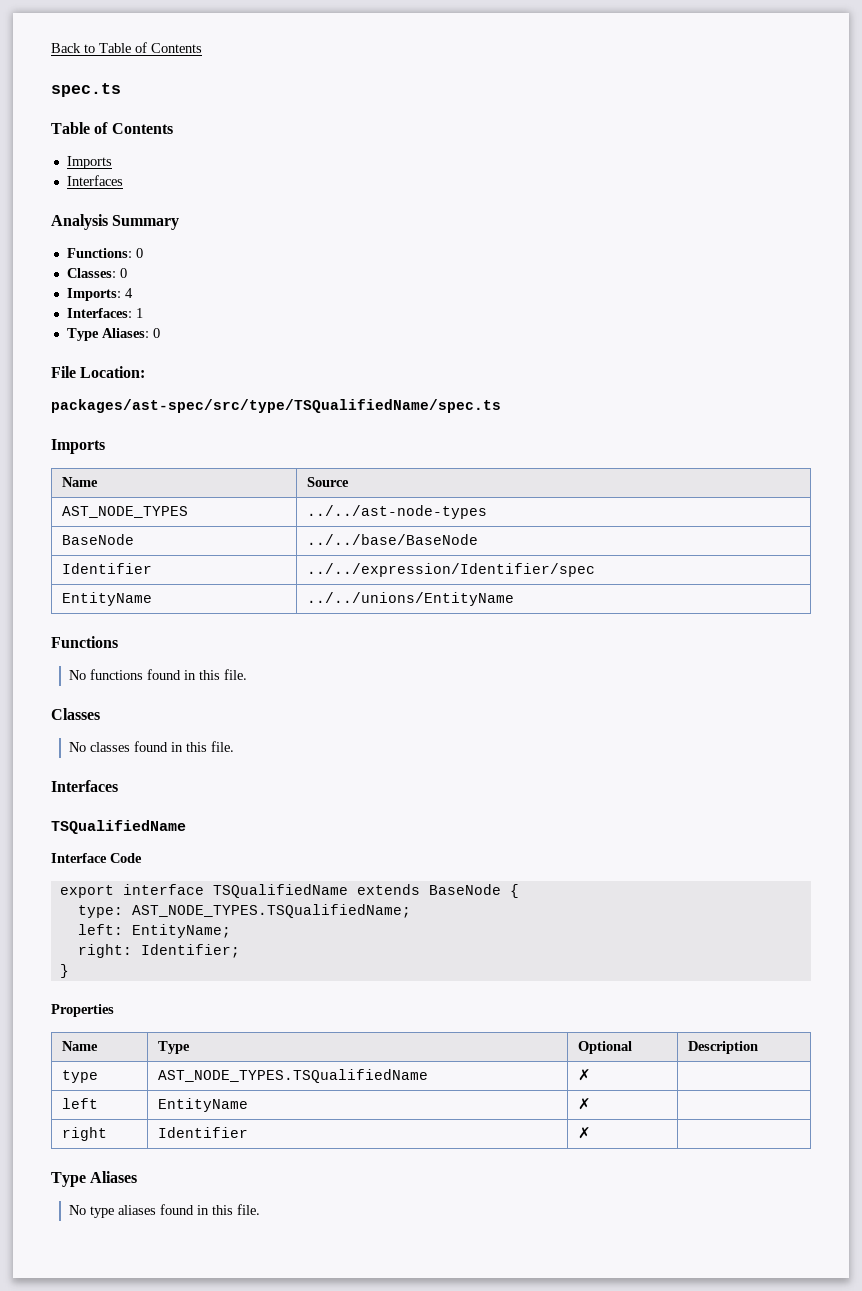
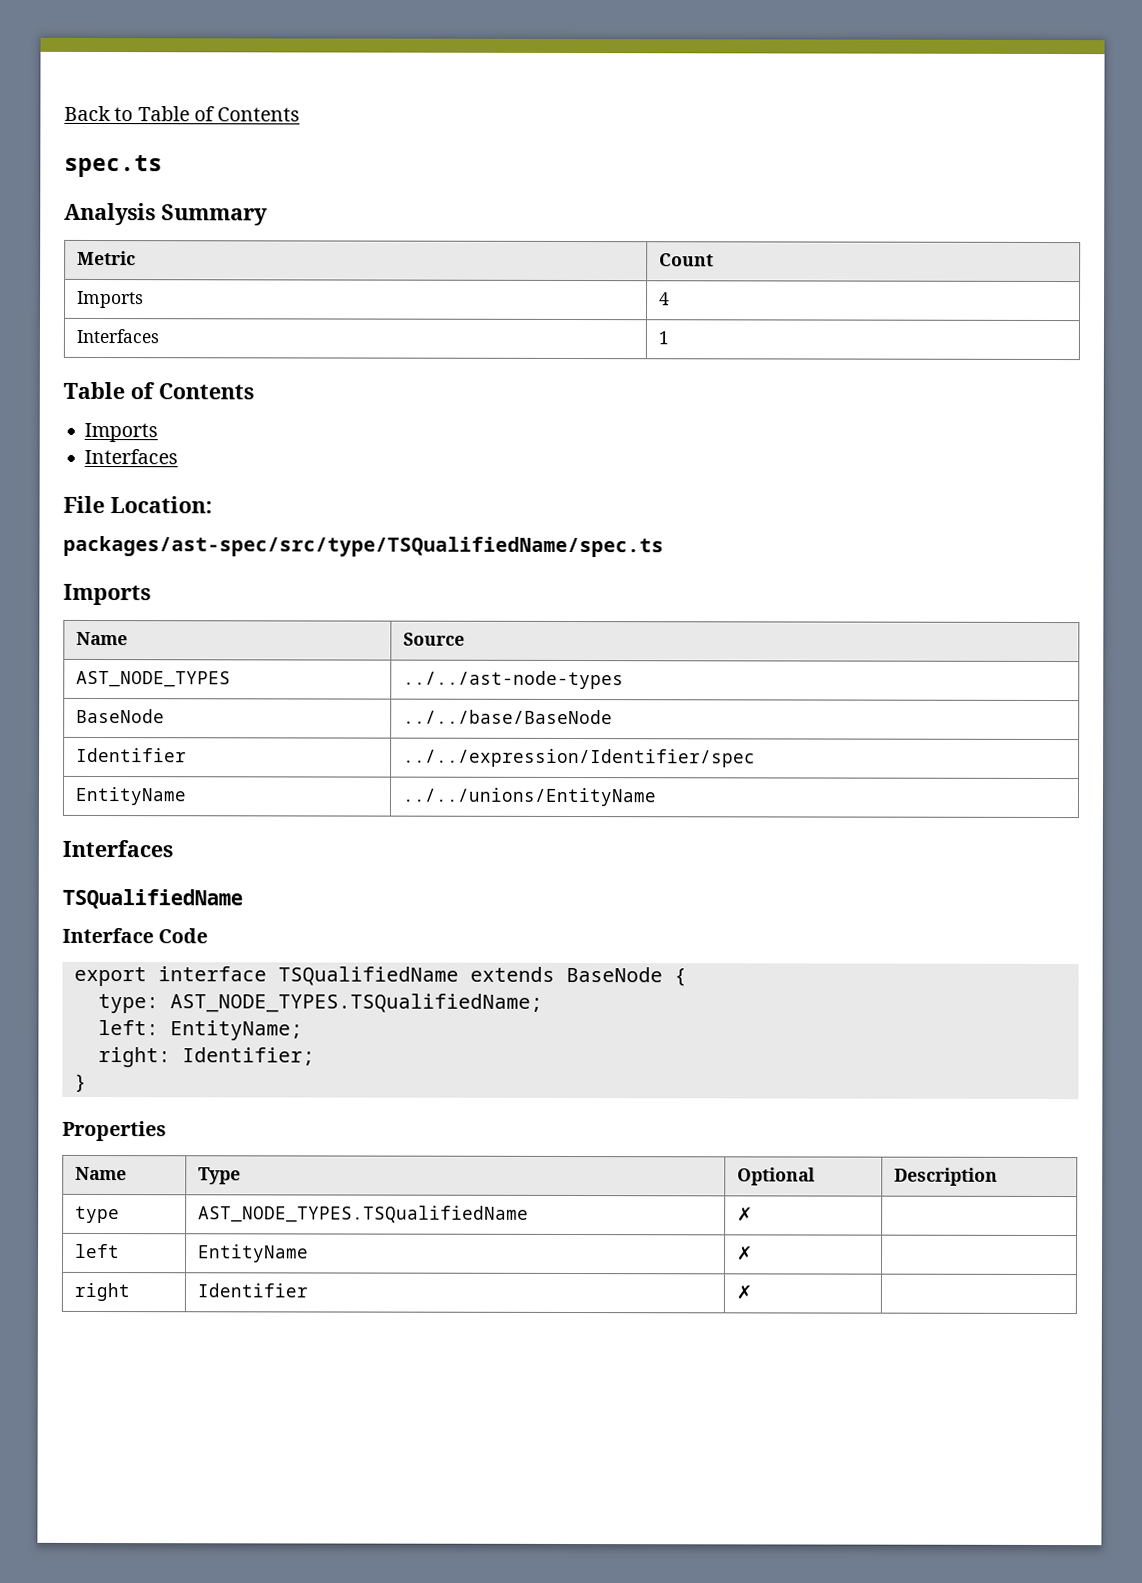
+ Analysis Summary
+ Metric | Count
+ Imports | 4
+ Interfaces | 1
- Analysis Summary
- Functions: 0
- Classes: 0
- Imports: 4
- Interfaces: 1
- Type Aliases: 0
- Functions
- No functions found in this file.
- Classes
- No classes found in this file.
- Type Aliases
- No type aliases found in this file.

